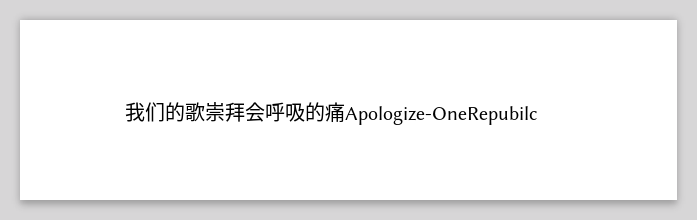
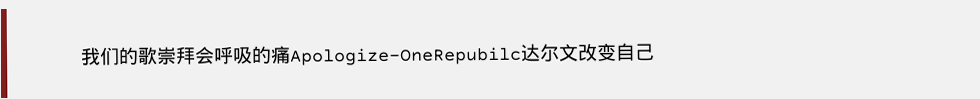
- 我们的歌崇拜会呼吸的痛Apologize-OneRepubilc
+ 我们的歌崇拜会呼吸的痛Apologize-OneRepubilc达尔文改变自己

